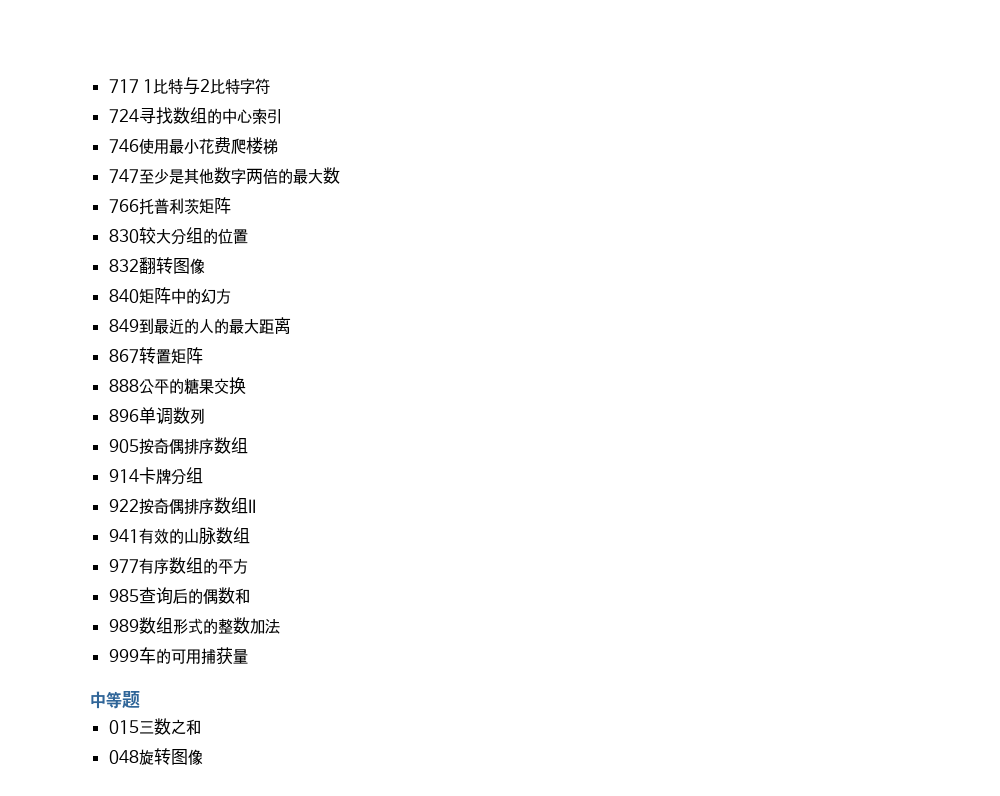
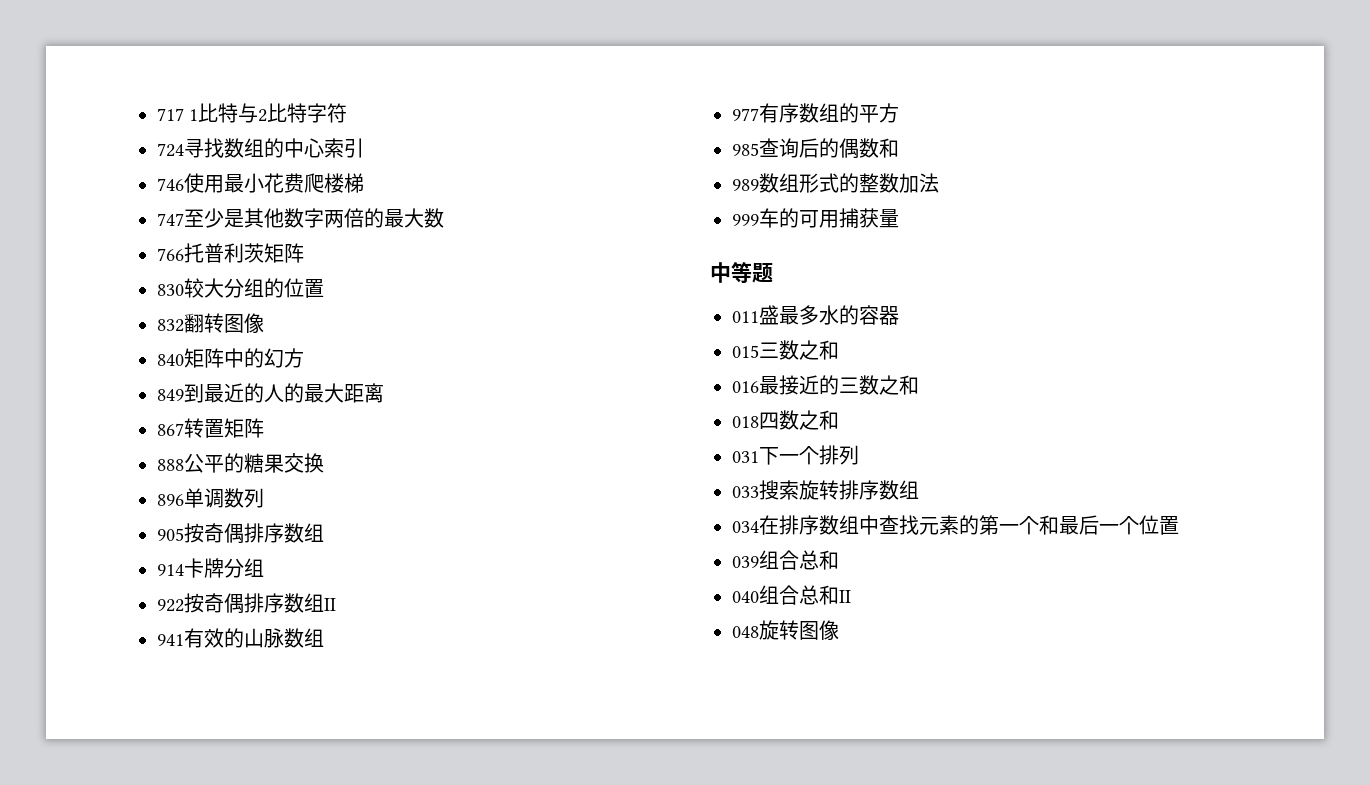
+ 011盛最多水的容器
+ 016最接近的三数之和
+ 018四数之和
+ 031下一个排列
+ 033搜索旋转排序数组
+ 034在排序数组中查找元素的第一个和最后一个位置
+ 039组合总和
+ 040组合总和II

